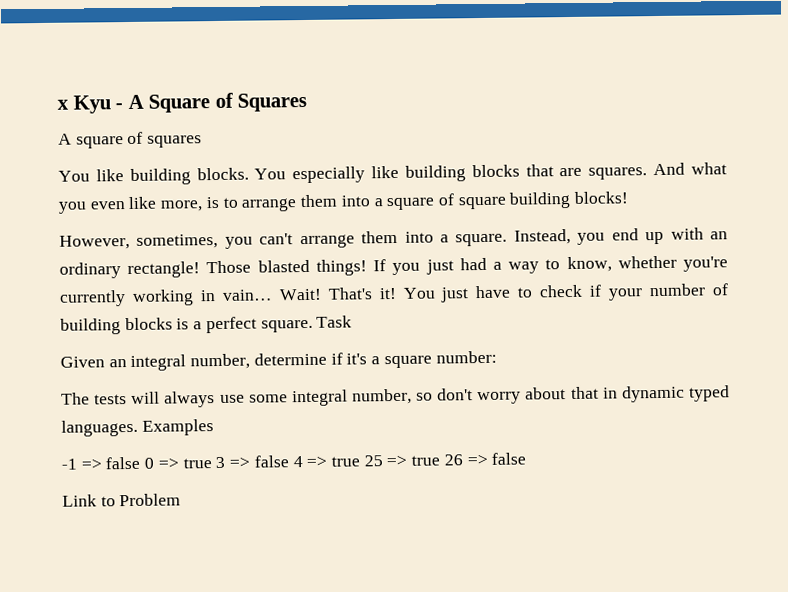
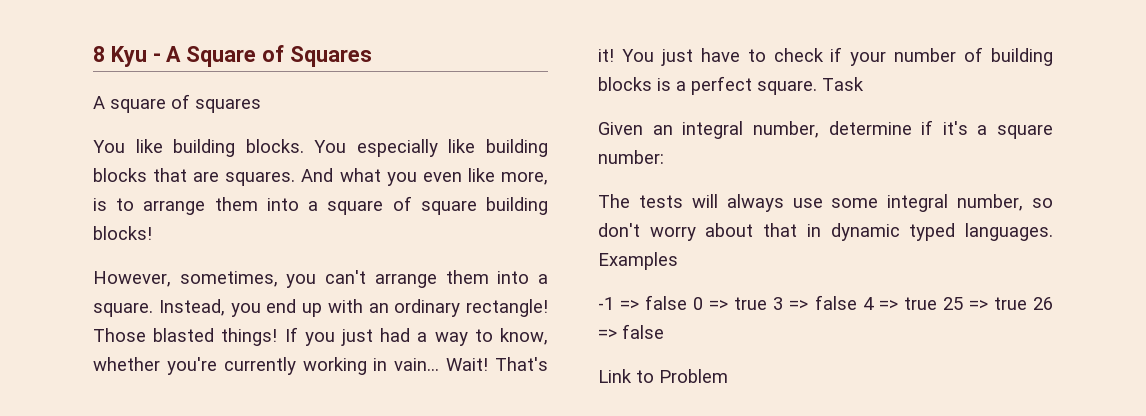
- x Kyu - A Square of Squares
+ 8 Kyu - A Square of Squares

